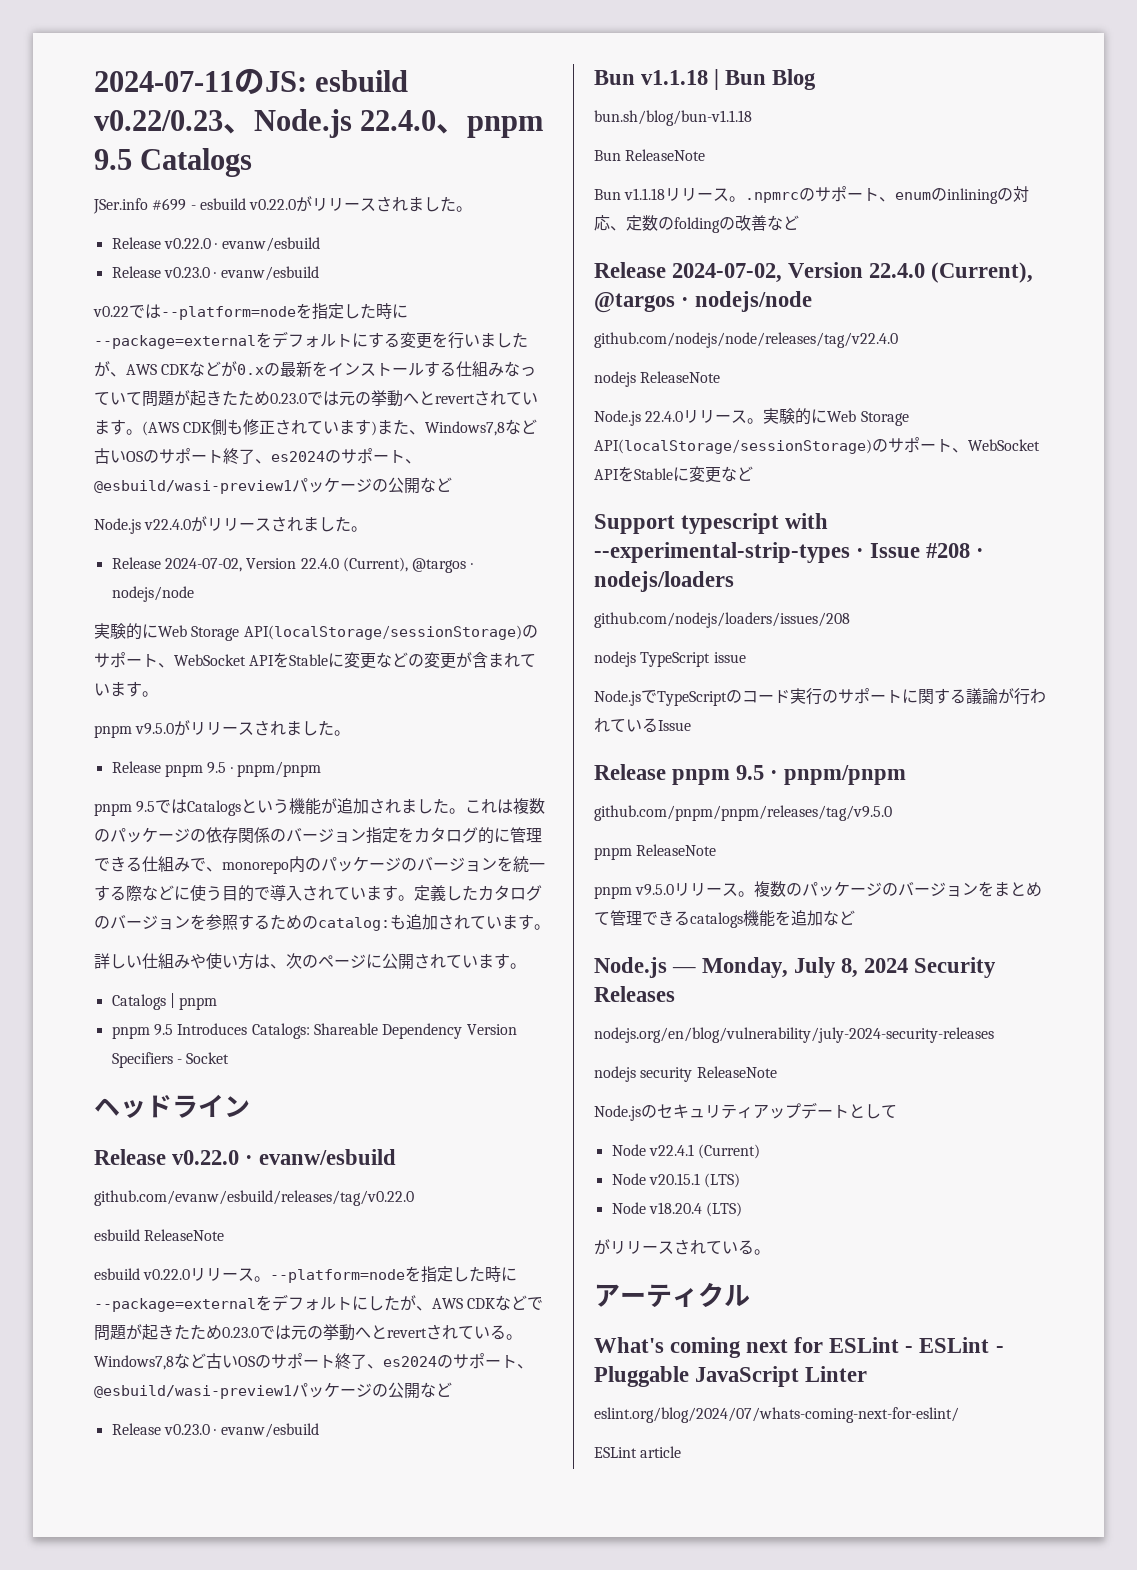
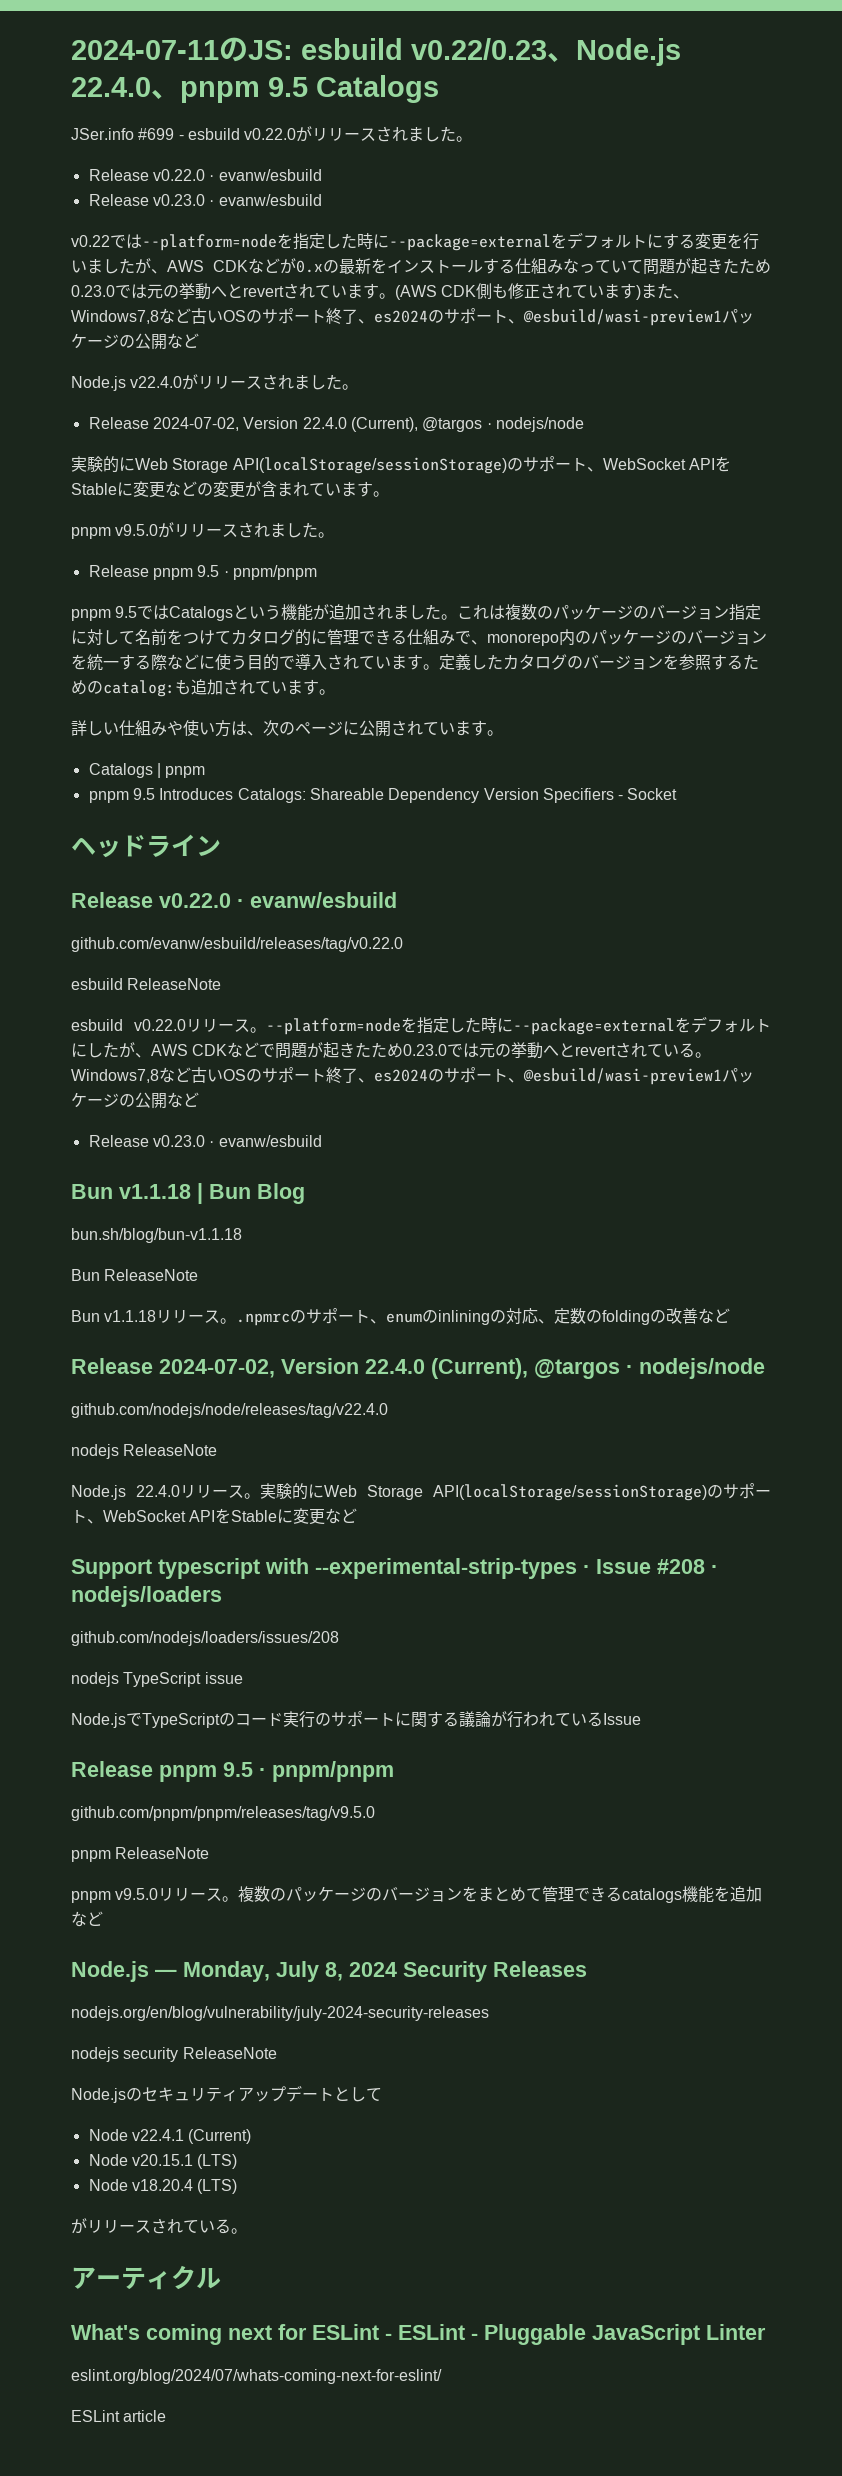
- これは複数のパッケージの依存関係のバージョン指定をカタログ的に管理できる仕組みで、monorepo内のパッケージのバージョンを統一する際などに使う目的で導入されています。
+ これは複数のパッケージのバージョン指定に対して名前をつけてカタログ的に管理できる仕組みで、monorepo内のパッケージのバージョンを統一する際などに使う目的で導入されています。

